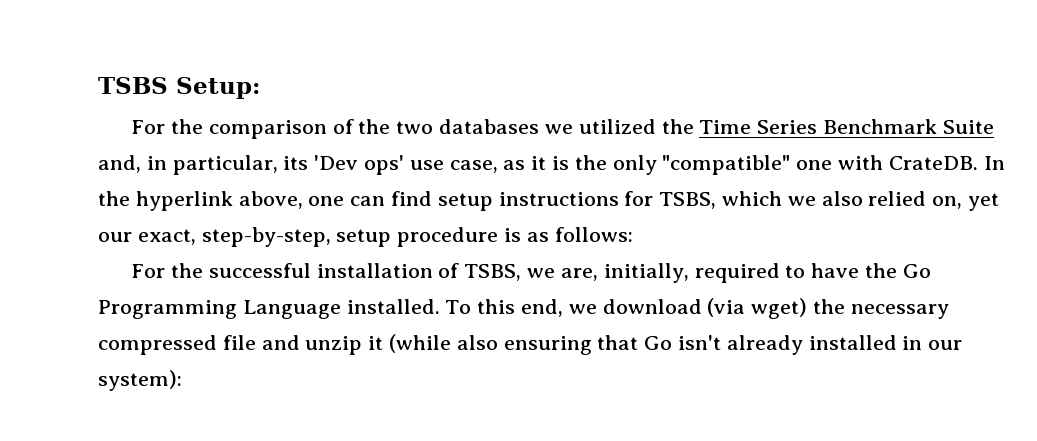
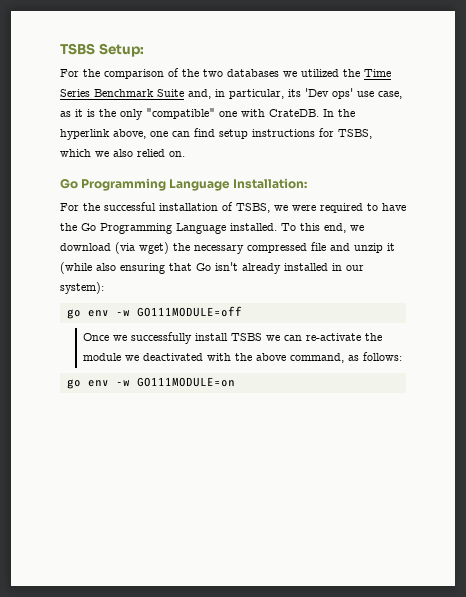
- In the hyperlink above, one can find setup instructions for TSBS, which we also relied on, yet our exact, step-by-step, setup procedure is as follows:
+ In the hyperlink above, one can find setup instructions for TSBS, which we also relied on.
+ Go Programming Language Installation:
- For the successful installation of TSBS, we are, initially, required to have the Go Programming Language installed.
+ For the successful installation of TSBS, we were required to have the Go Programming Language installed.
+ go env -w GO111MODULE=off
+ Once we successfully install TSBS we can re-activate the module we deactivated with the above command, as follows:
+ go env -w GO111MODULE=on

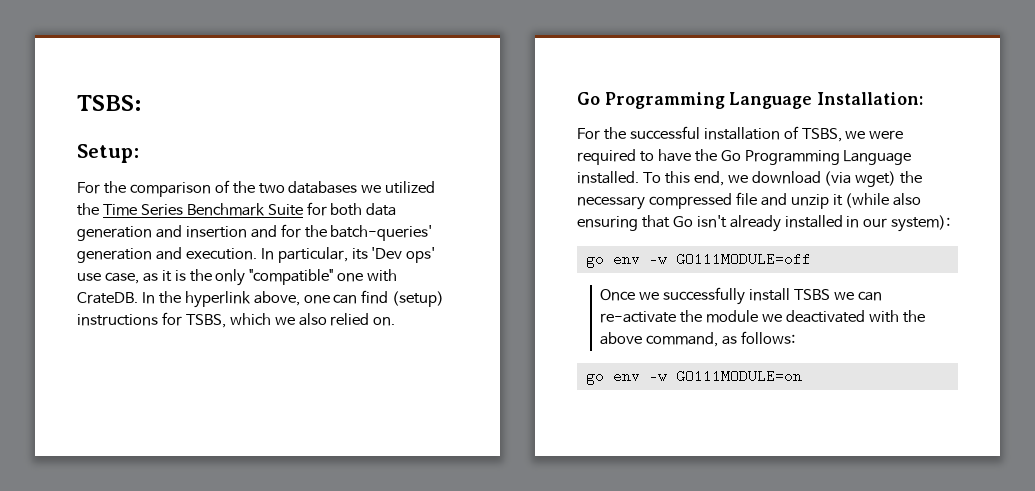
- TSBS Setup:
+ TSBS:
+ Setup:
- For the comparison of the two databases we utilized the Time Series Benchmark Suite and, in particular, its 'Dev ops' use case, as it is the only "compatible" one with CrateDB.
+ For the comparison of the two databases we utilized the Time Series Benchmark Suite for both data generation and insertion and for the batch-queries' generation and execution. In particular, its 'Dev ops' use case, as it is the only "compatible" one with CrateDB.
- In the hyperlink above, one can find setup instructions for TSBS, which we also relied on.
+ In the hyperlink above, one can find (setup) instructions for TSBS, which we also relied on.

